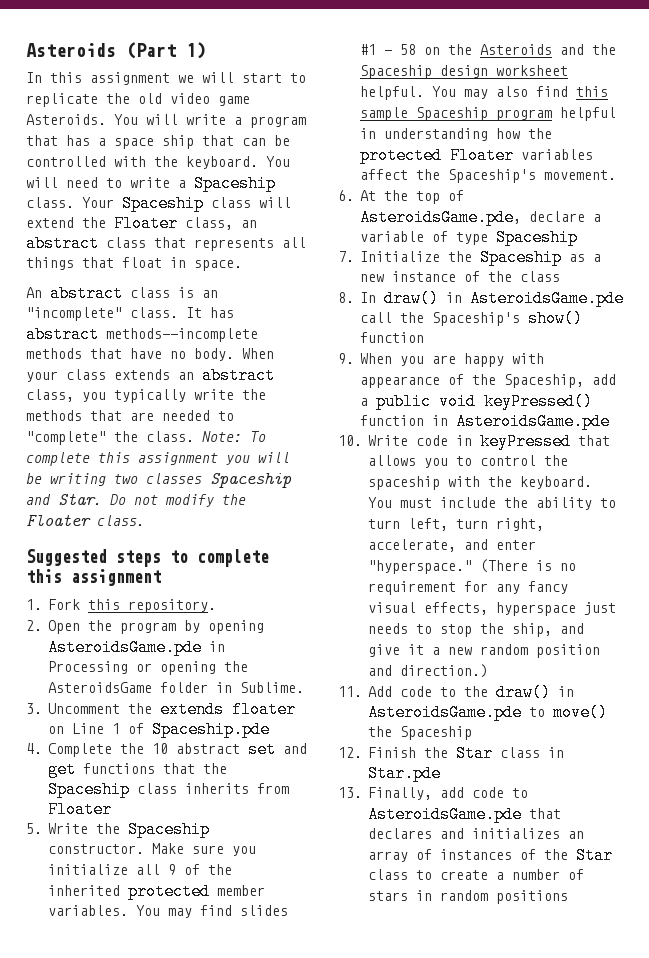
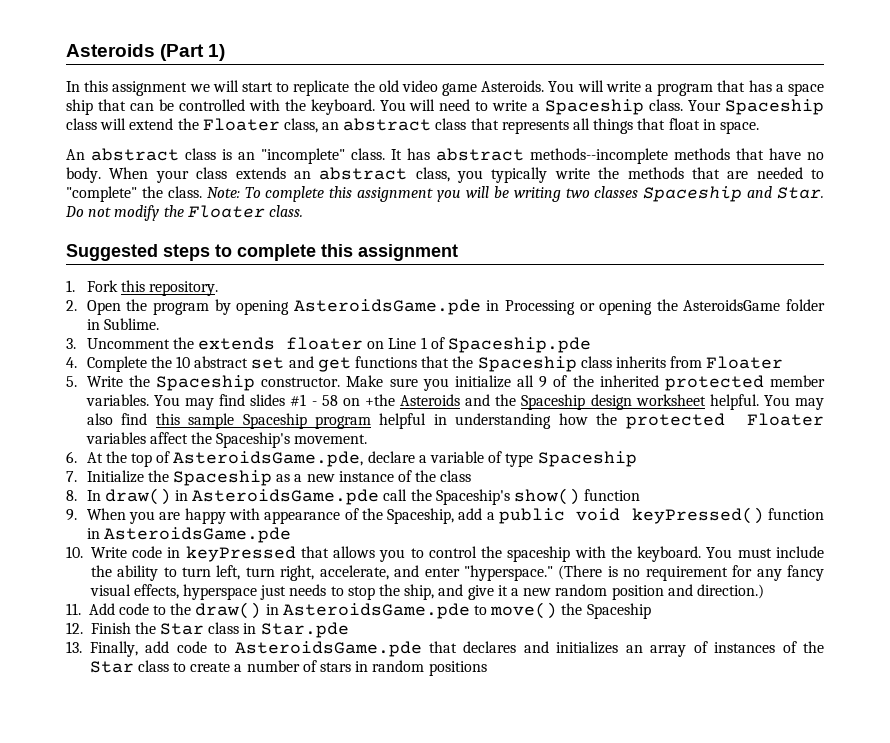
- You may find slides #1 - 58 on the Asteroids and the Spaceship design worksheet helpful.
+ You may find slides #1 - 58 on +the Asteroids and the Spaceship design worksheet helpful.

